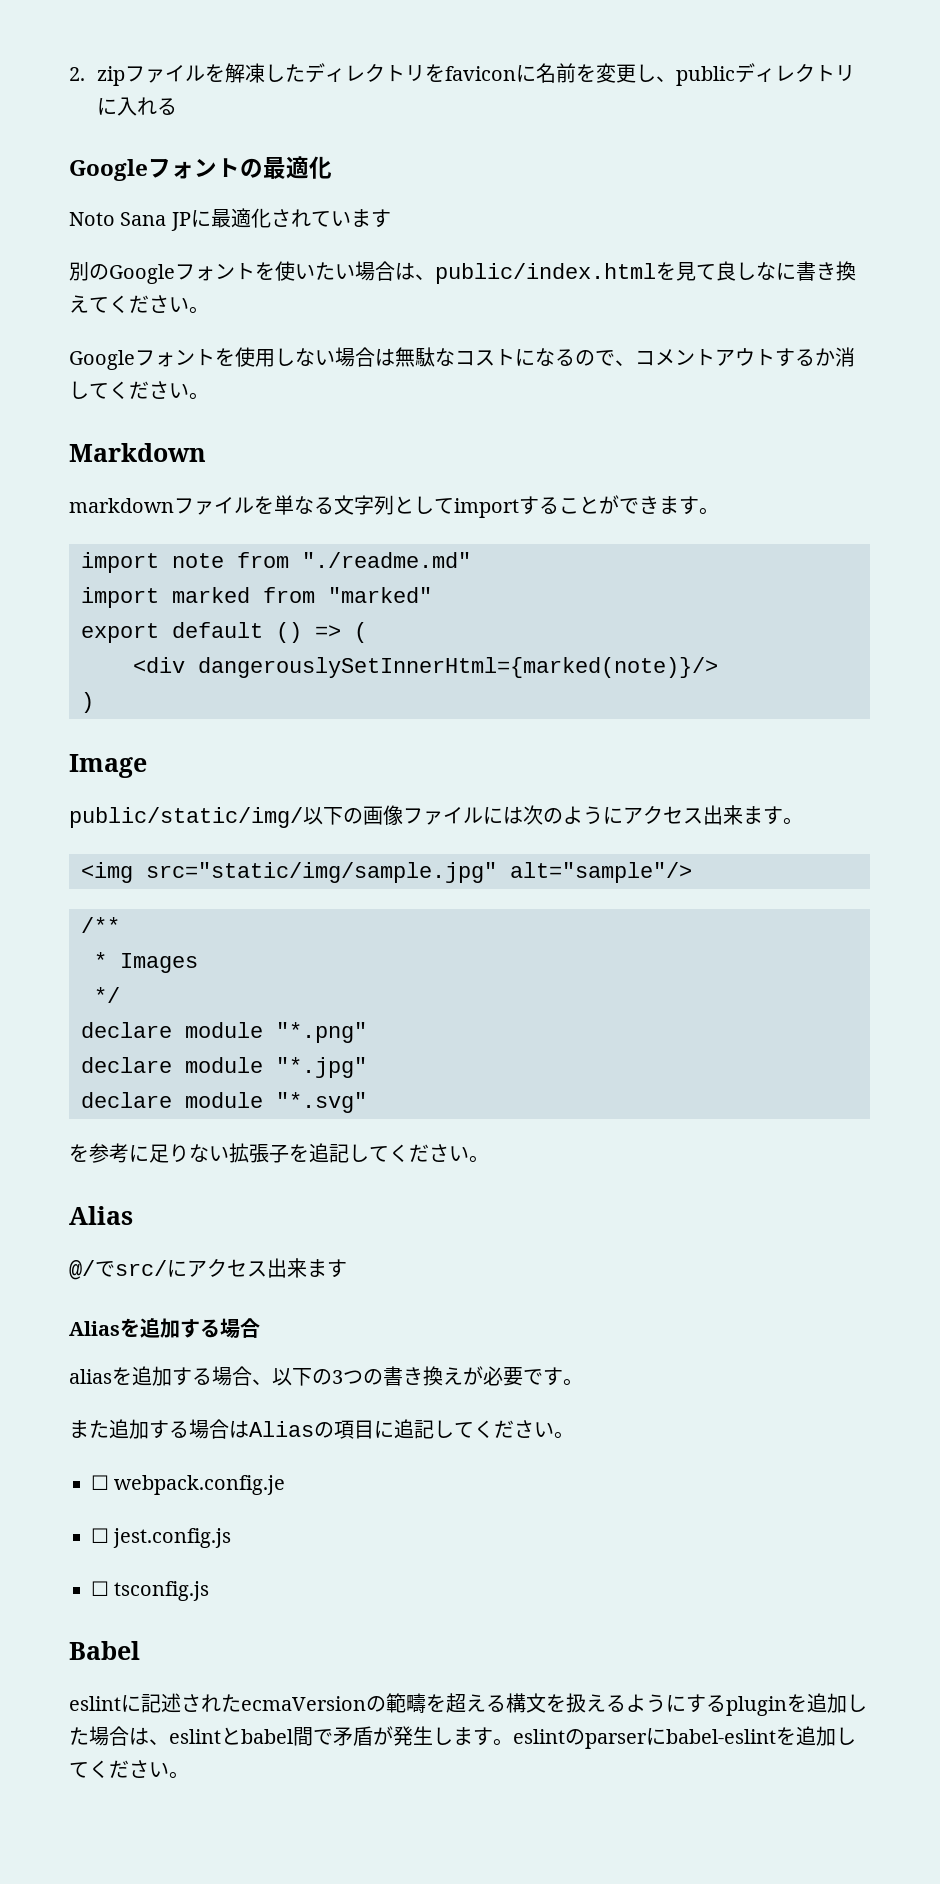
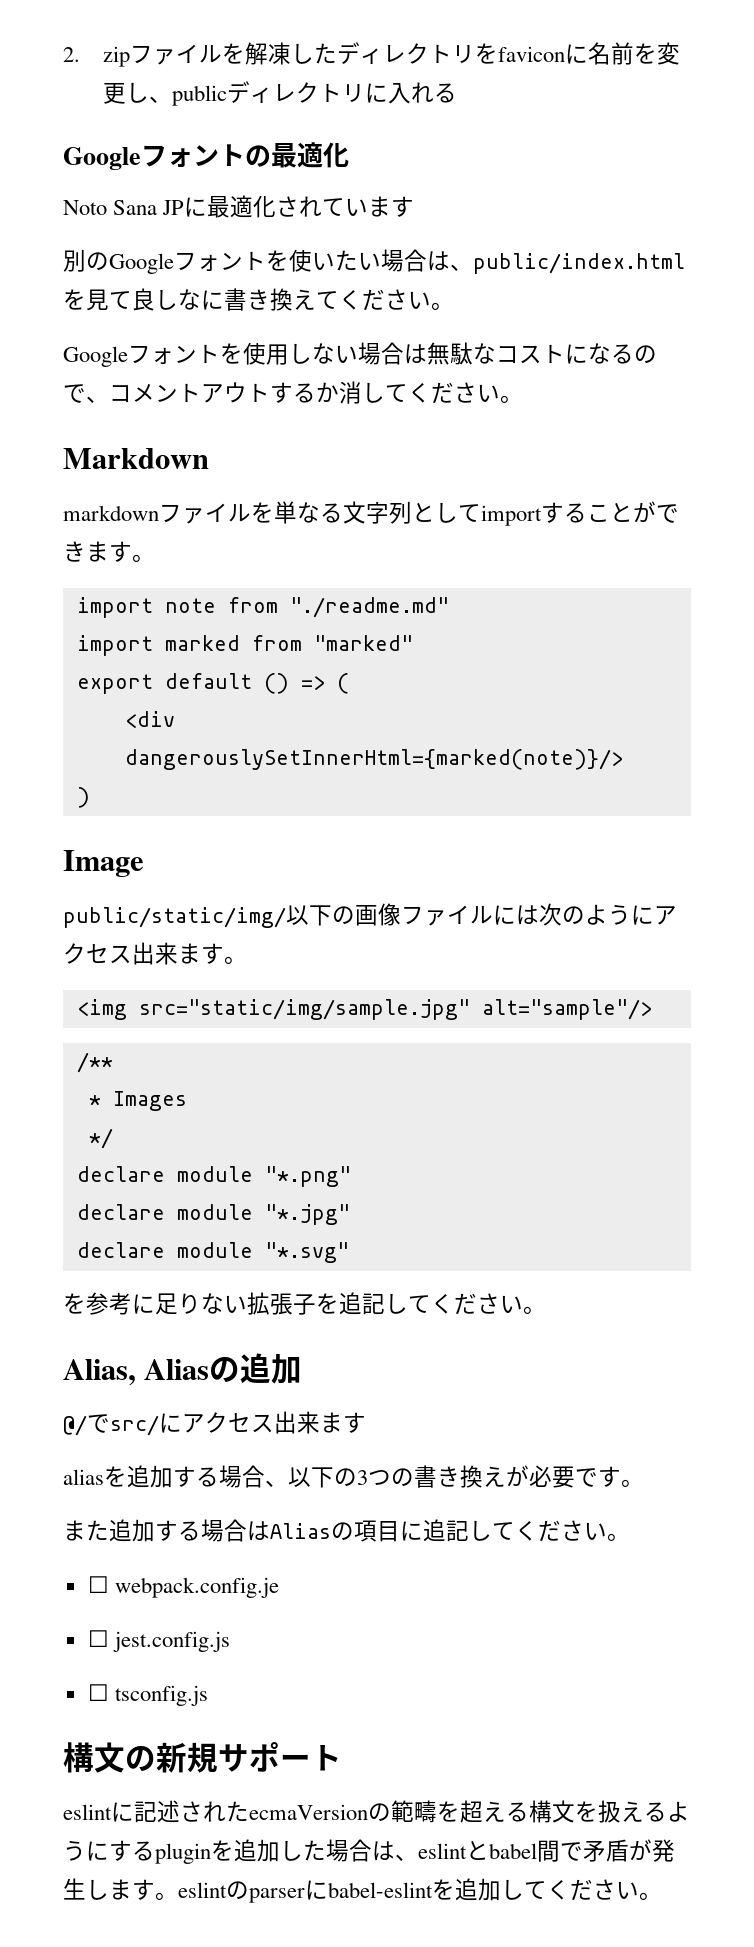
  を参考に足りない拡張子を追記してください。
- Alias
+ Alias, Aliasの追加
- Aliasを追加する場合
- Babel
+ 構文の新規サポート

